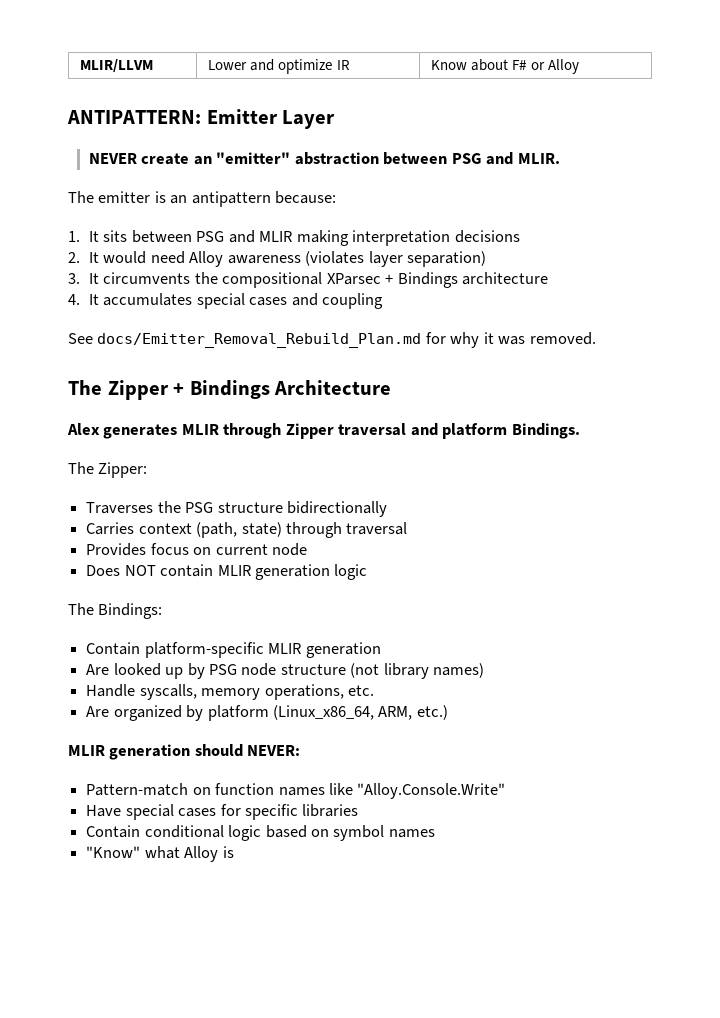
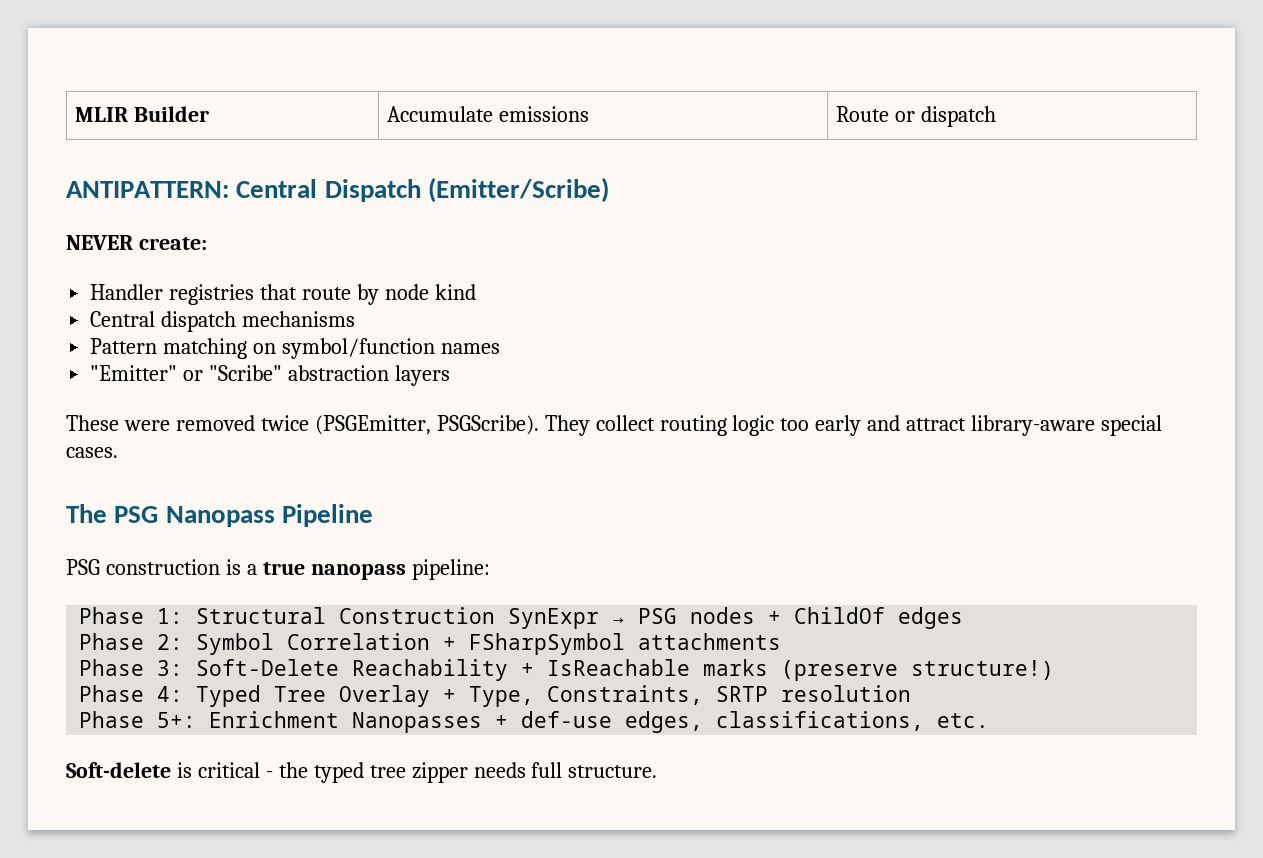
- MLIR/LLVM | Lower and optimize IR | Know about F# or Alloy
- ANTIPATTERN: Emitter Layer
- NEVER create an "emitter" abstraction between PSG and MLIR.
- The emitter is an antipattern because:
- 1. It sits between PSG and MLIR making interpretation decisions
- 2. It would need Alloy awareness (violates layer separation)
- 3. It circumvents the compositional XParsec + Bindings architecture
- 4. It accumulates special cases and coupling
- See docs/Emitter_Removal_Rebuild_Plan.md for why it was removed.
- The Zipper + Bindings Architecture
- Alex generates MLIR through Zipper traversal and platform Bindings.
- The Zipper:
- Traverses the PSG structure bidirectionally
- Carries context (path, state) through traversal
- Provides focus on current node
- Does NOT contain MLIR generation logic
- The Bindings:
- Contain platform-specific MLIR generation
- Are looked up by PSG node structure (not library names)
- Handle syscalls, memory operations, etc.
- Are organized by platform (Linux_x86_64, ARM, etc.)
- MLIR generation should NEVER:
- Pattern-match on function names like "Alloy.Console.Write"
- Have special cases for specific libraries
- Contain conditional logic based on symbol names
- "Know" what Alloy is
+ MLIR Builder | Accumulate emissions | Route or dispatch
+ ANTIPATTERN: Central Dispatch (Emitter/Scribe)
+ NEVER create:
+ Handler registries that route by node kind
+ Central dispatch mechanisms
+ Pattern matching on symbol/function names
+ "Emitter" or "Scribe" abstraction layers
+ These were removed twice (PSGEmitter, PSGScribe). They collect routing logic too early and attract library-aware special cases.
+ The PSG Nanopass Pipeline
+ PSG construction is a true nanopass pipeline:
+ Phase 1: Structural Construction SynExpr → PSG nodes + ChildOf edges
+ Phase 2: Symbol Correlation + FSharpSymbol attachments
+ Phase 3: Soft-Delete Reachability + IsReachable marks (preserve structure!)
+ Phase 4: Typed Tree Overlay + Type, Constraints, SRTP resolution
+ Phase 5+: Enrichment Nanopasses + def-use edges, classifications, etc.
+ Soft-delete is critical - the typed tree zipper needs full structure.

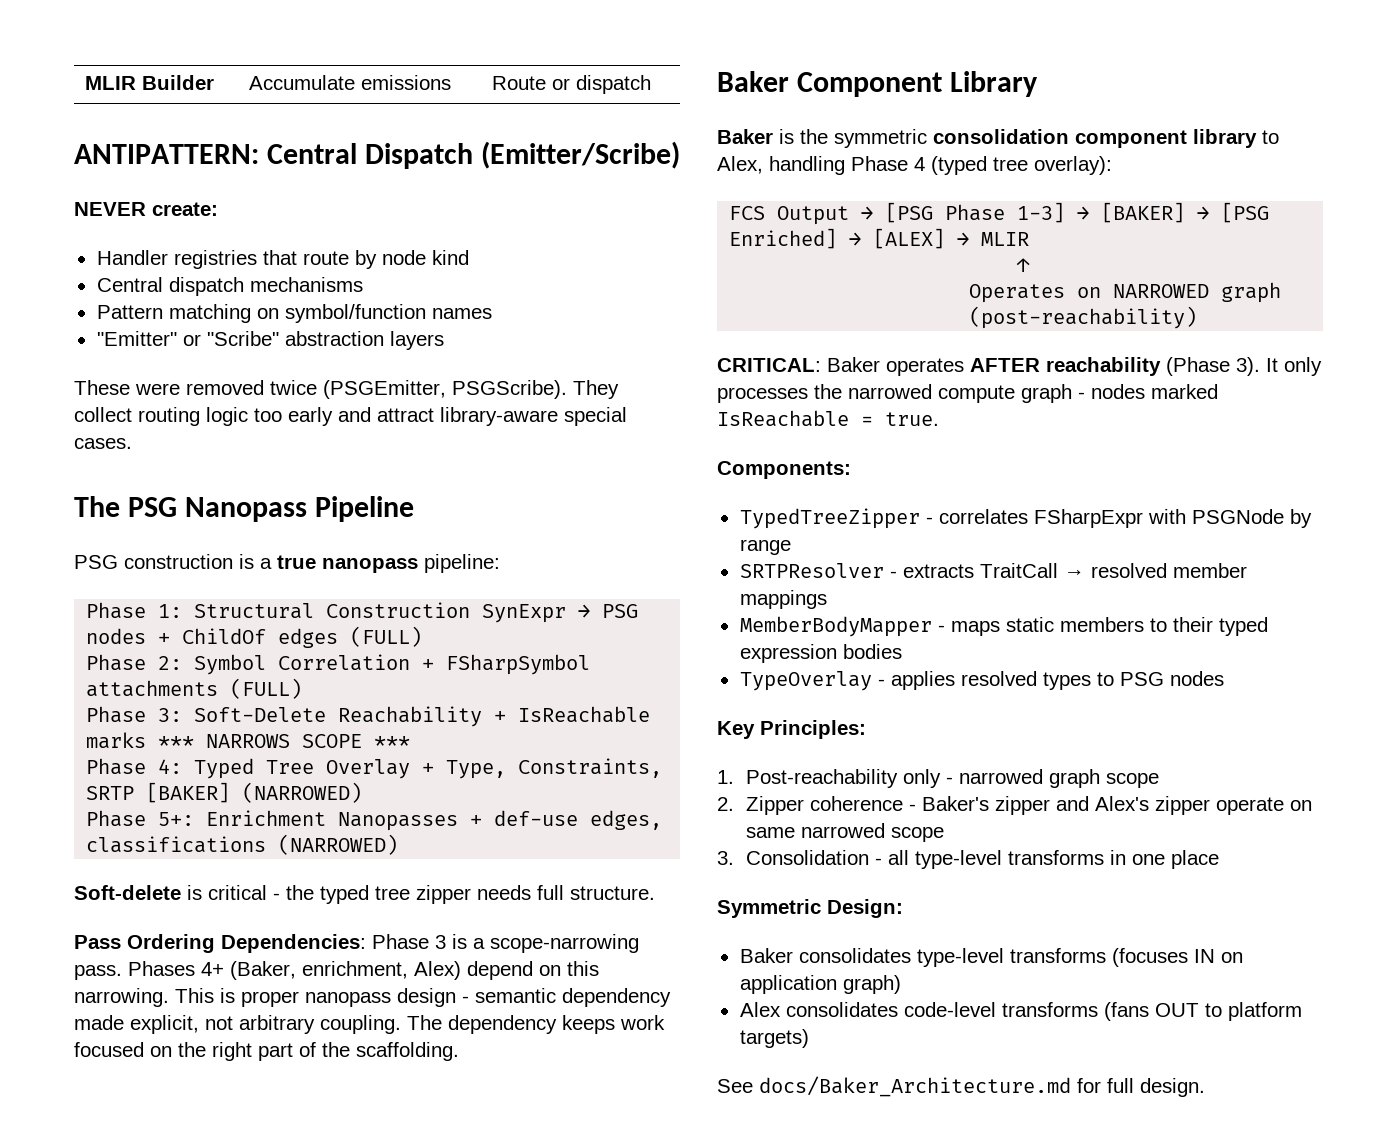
- Phase 1: Structural Construction SynExpr → PSG nodes + ChildOf edges
+ Phase 1: Structural Construction SynExpr → PSG nodes + ChildOf edges (FULL)
- Phase 2: Symbol Correlation + FSharpSymbol attachments
+ Phase 2: Symbol Correlation + FSharpSymbol attachments (FULL)
- Phase 3: Soft-Delete Reachability + IsReachable marks (preserve structure!)
+ Phase 3: Soft-Delete Reachability + IsReachable marks *** NARROWS SCOPE ***
- Phase 4: Typed Tree Overlay + Type, Constraints, SRTP resolution
+ Phase 4: Typed Tree Overlay + Type, Constraints, SRTP [BAKER] (NARROWED)
- Phase 5+: Enrichment Nanopasses + def-use edges, classifications, etc.
+ Phase 5+: Enrichment Nanopasses + def-use edges, classifications (NARROWED)
+ Pass Ordering Dependencies: Phase 3 is a scope-narrowing pass. Phases 4+ (Baker, enrichment, Alex) depend on this narrowing. This is proper nanopass design - semantic dependency made explicit, not arbitrary coupling. The dependency keeps work focused on the right part of the scaffolding.
+ Baker Component Library
+ Baker is the symmetric consolidation component library to Alex, handling Phase 4 (typed tree overlay):
+ FCS Output → [PSG Phase 1-3] → [BAKER] → [PSG Enriched] → [ALEX] → MLIR
+ ↑
+ Operates on NARROWED graph (post-reachability)
+ CRITICAL: Baker operates AFTER reachability (Phase 3). It only processes the narrowed compute graph - nodes marked IsReachable = true.
+ Components:
+ TypedTreeZipper - correlates FSharpExpr with PSGNode by range
+ SRTPResolver - extracts TraitCall → resolved member mappings
+ MemberBodyMapper - maps static members to their typed expression bodies
+ TypeOverlay - applies resolved types to PSG nodes
+ Key Principles:
+ 1. Post-reachability only - narrowed graph scope
+ 2. Zipper coherence - Baker's zipper and Alex's zipper operate on same narrowed scope
+ 3. Consolidation - all type-level transforms in one place
+ Symmetric Design:
+ Baker consolidates type-level transforms (focuses IN on application graph)
+ Alex consolidates code-level transforms (fans OUT to platform targets)
+ See docs/Baker_Architecture.md for full design.

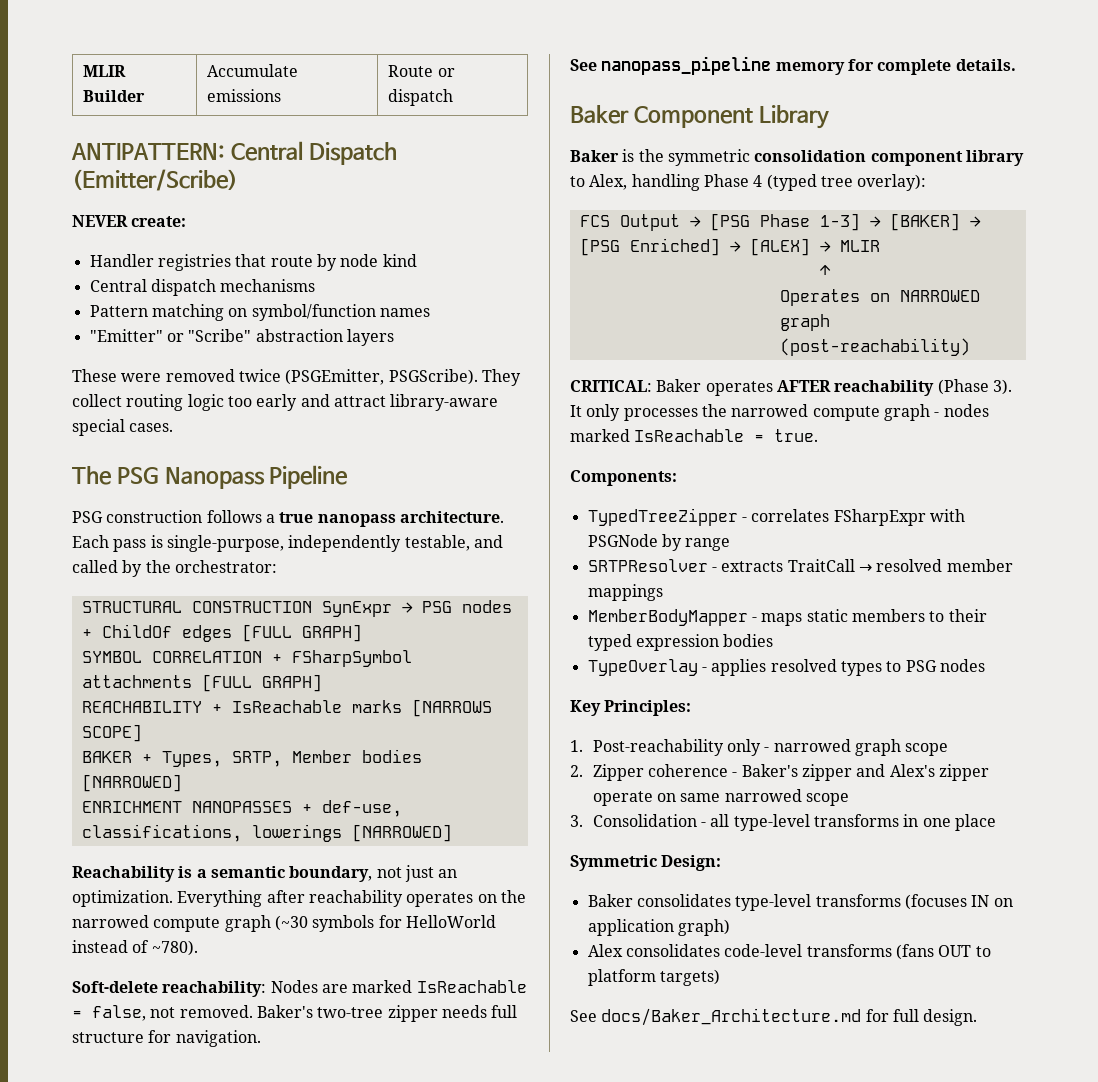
- PSG construction is a true nanopass pipeline:
- Phase 1: Structural Construction SynExpr → PSG nodes + ChildOf edges (FULL)
- Phase 2: Symbol Correlation + FSharpSymbol attachments (FULL)
- Phase 3: Soft-Delete Reachability + IsReachable marks *** NARROWS SCOPE ***
- Phase 4: Typed Tree Overlay + Type, Constraints, SRTP [BAKER] (NARROWED)
- Phase 5+: Enrichment Nanopasses + def-use edges, classifications (NARROWED)
- Soft-delete is critical - the typed tree zipper needs full structure.
- Pass Ordering Dependencies: Phase 3 is a scope-narrowing pass. Phases 4+ (Baker, enrichment, Alex) depend on this narrowing. This is proper nanopass design - semantic dependency made explicit, not arbitrary coupling. The dependency keeps work focused on the right part of the scaffolding.
+ PSG construction follows a true nanopass architecture. Each pass is single-purpose, independently testable, and called by the orchestrator:
+ STRUCTURAL CONSTRUCTION SynExpr → PSG nodes + ChildOf edges [FULL GRAPH]
+ SYMBOL CORRELATION + FSharpSymbol attachments [FULL GRAPH]
+ REACHABILITY + IsReachable marks [NARROWS SCOPE]
+ BAKER + Types, SRTP, Member bodies [NARROWED]
+ ENRICHMENT NANOPASSES + def-use, classifications, lowerings [NARROWED]
+ Reachability is a semantic boundary, not just an optimization. Everything after reachability operates on the narrowed compute graph (~30 symbols for HelloWorld instead of ~780).
+ Soft-delete reachability: Nodes are marked IsReachable = false, not removed. Baker's two-tree zipper needs full structure for navigation.
+ See nanopass_pipeline memory for complete details.

